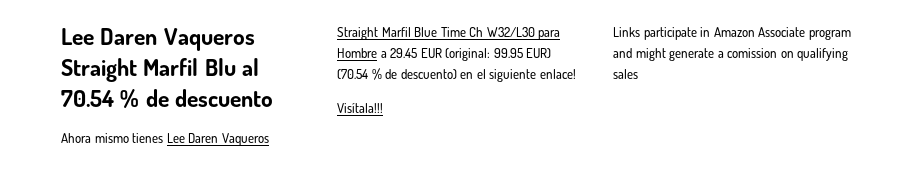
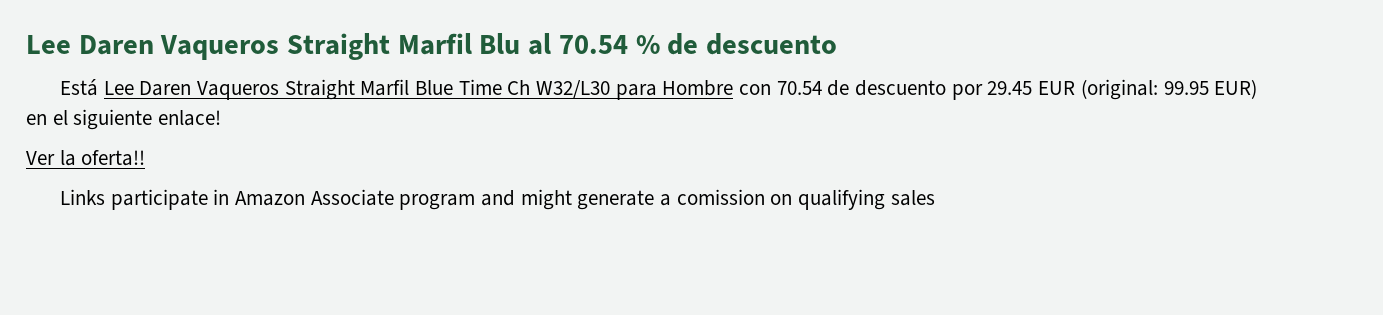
- Ahora mismo tienes Lee Daren Vaqueros Straight Marfil Blue Time Ch W32/L30 para Hombre a 29.45 EUR (original: 99.95 EUR) (70.54 % de descuento) en el siguiente enlace!
+ Está Lee Daren Vaqueros Straight Marfil Blue Time Ch W32/L30 para Hombre con 70.54 de descuento por 29.45 EUR (original: 99.95 EUR) en el siguiente enlace!
- Visítala!!!
+ Ver la oferta!!

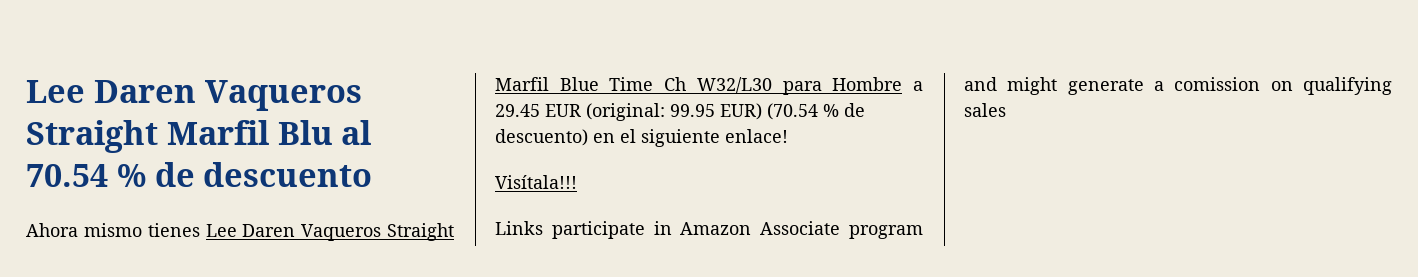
- Está Lee Daren Vaqueros Straight Marfil Blue Time Ch W32/L30 para Hombre con 70.54 de descuento por 29.45 EUR (original: 99.95 EUR) en el siguiente enlace!
+ Ahora mismo tienes Lee Daren Vaqueros Straight Marfil Blue Time Ch W32/L30 para Hombre a 29.45 EUR (original: 99.95 EUR) (70.54 % de descuento) en el siguiente enlace!
- Ver la oferta!!
+ Visítala!!!

